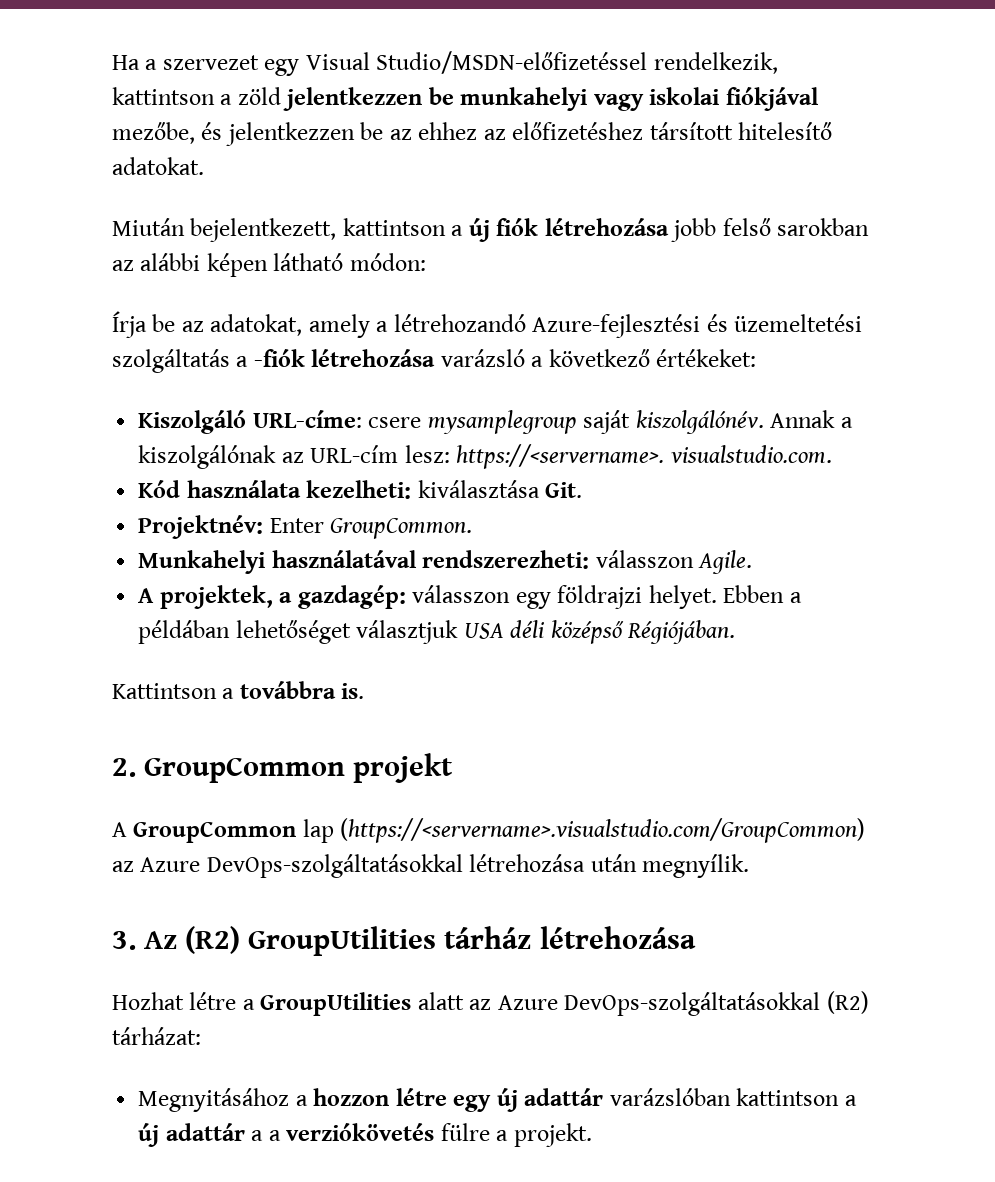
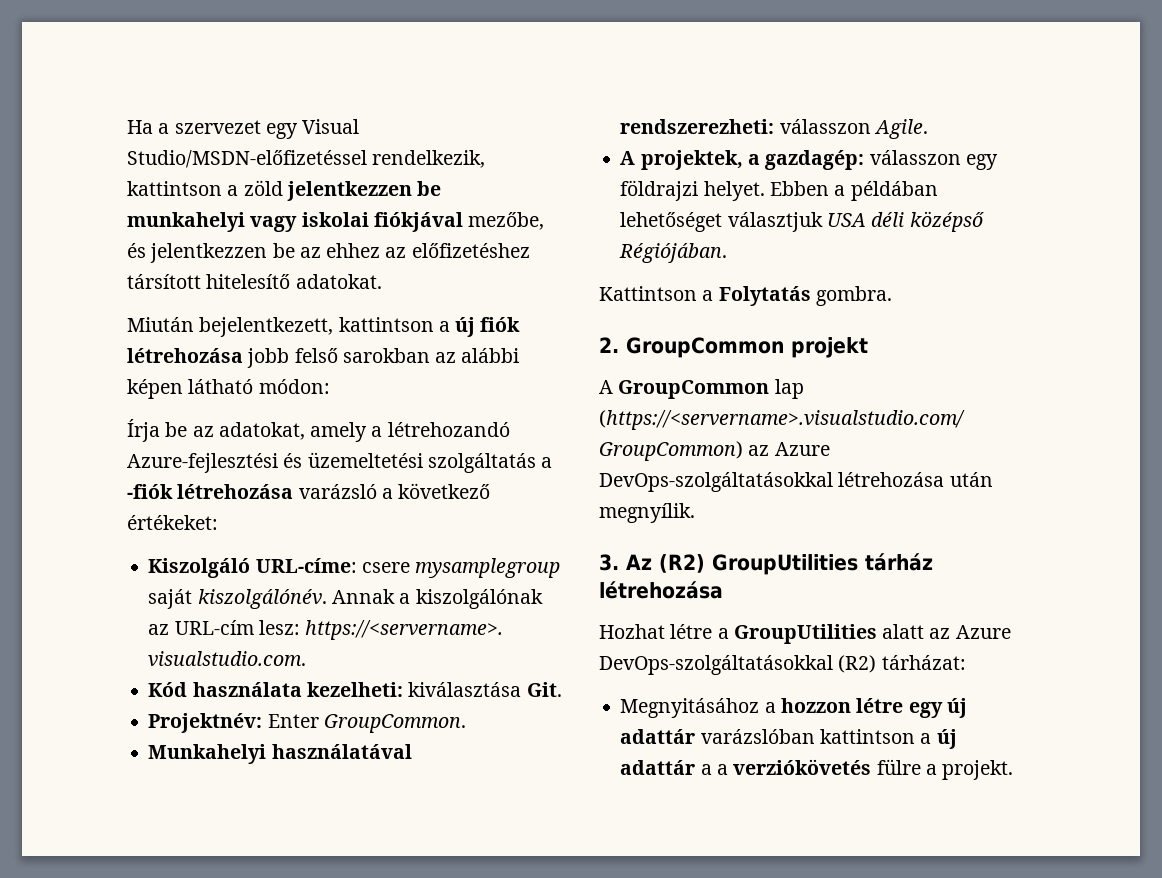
- Kattintson a továbbra is.
+ Kattintson a Folytatás gombra.

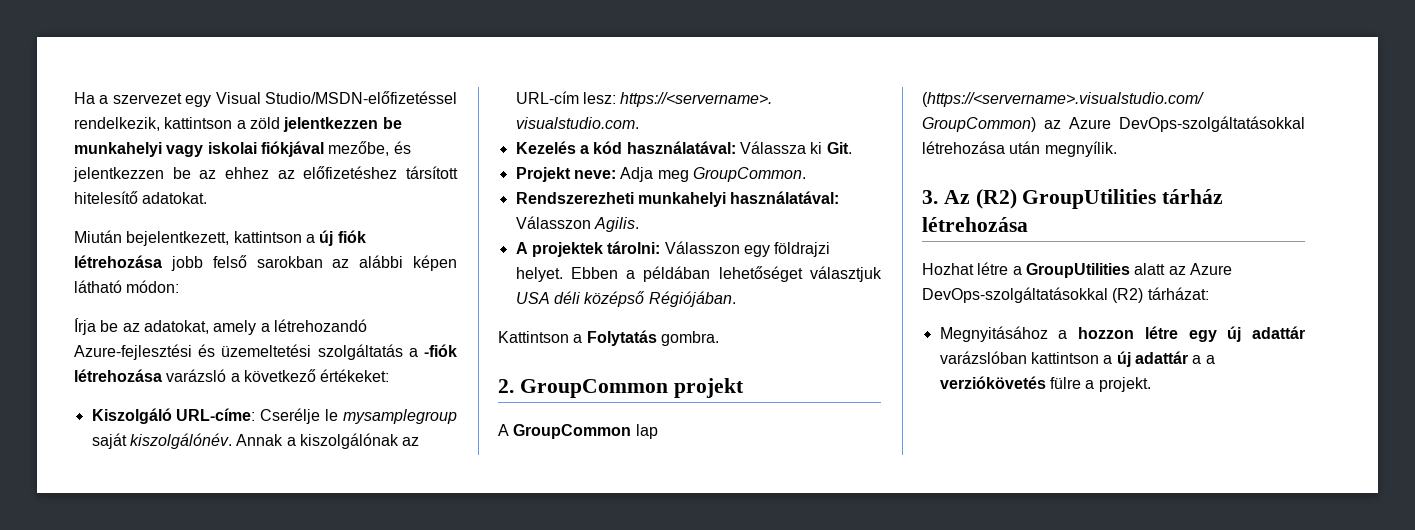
- Kiszolgáló URL-címe: csere mysamplegroup saját kiszolgálónév.
+ Kiszolgáló URL-címe: Cserélje le mysamplegroup saját kiszolgálónév.
- Kód használata kezelheti: kiválasztása Git.
- Projektnév: Enter GroupCommon.
- Munkahelyi használatával rendszerezheti: válasszon Agile.
- A projektek, a gazdagép: válasszon egy földrajzi helyet.
+ Kezelés a kód használatával: Válassza ki Git.
+ Projekt neve: Adja meg GroupCommon.
+ Rendszerezheti munkahelyi használatával: Válasszon Agilis.
+ A projektek tárolni: Válasszon egy földrajzi helyet.

